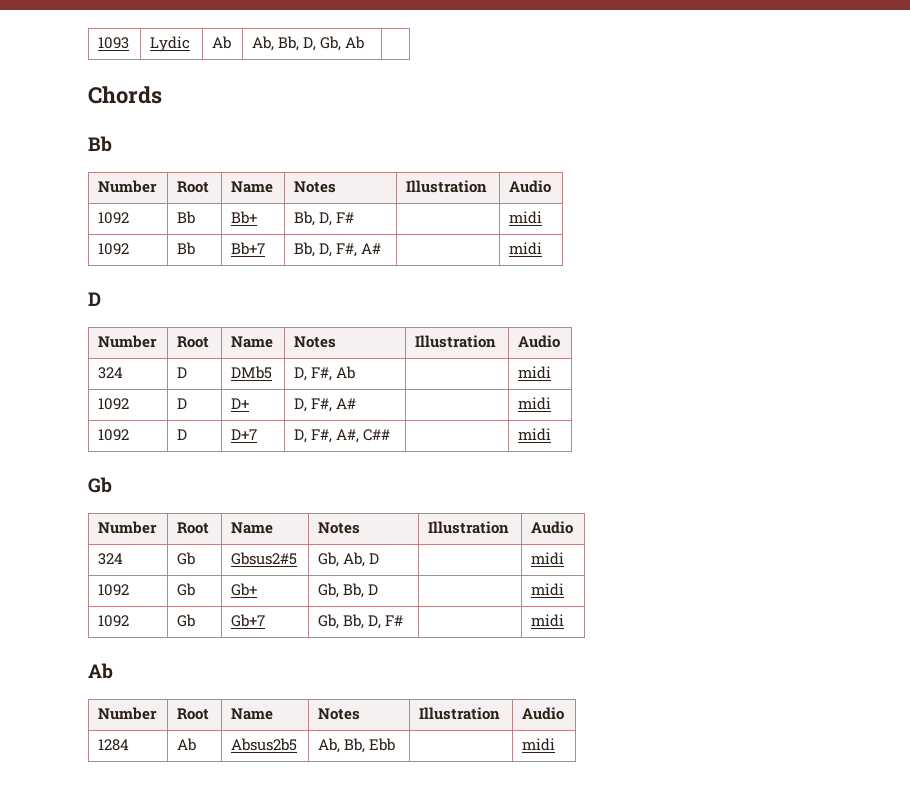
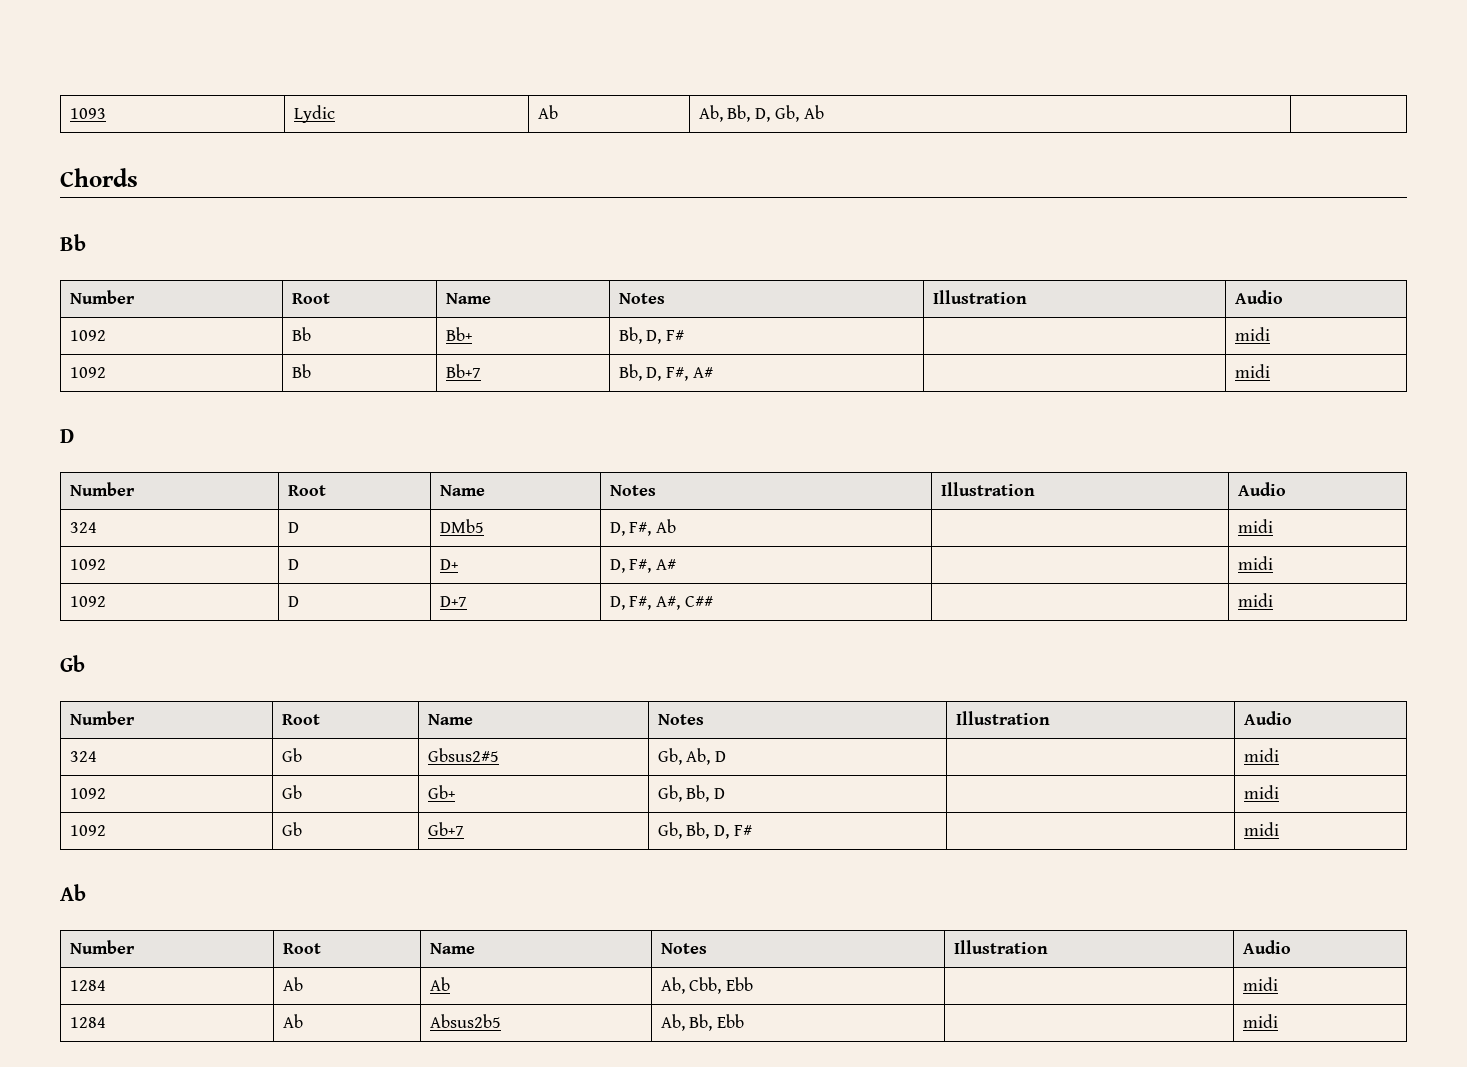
+ 1284 | Ab | Ab | Ab, Cbb, Ebb | | midi

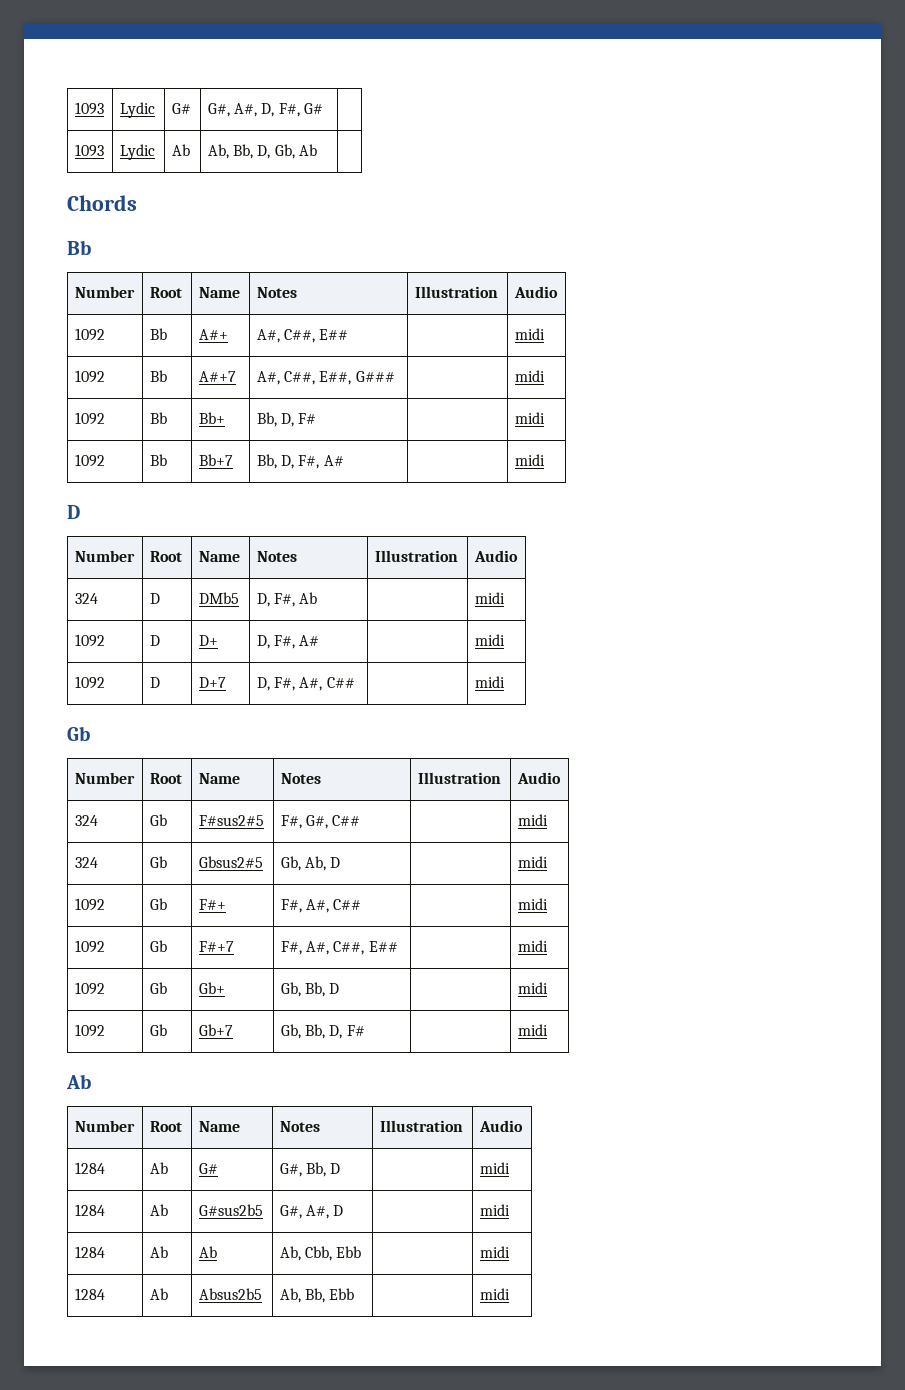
+ 1093 | Lydic | G# | G#, A#, D, F#, G# |
+ 1092 | Bb | A#+ | A#, C##, E## | | midi
+ 1092 | Bb | A#+7 | A#, C##, E##, G### | | midi
+ 324 | Gb | F#sus2#5 | F#, G#, C## | | midi
+ 1092 | Gb | F#+ | F#, A#, C## | | midi
+ 1092 | Gb | F#+7 | F#, A#, C##, E## | | midi
+ 1284 | Ab | G# | G#, Bb, D | | midi
+ 1284 | Ab | G#sus2b5 | G#, A#, D | | midi

